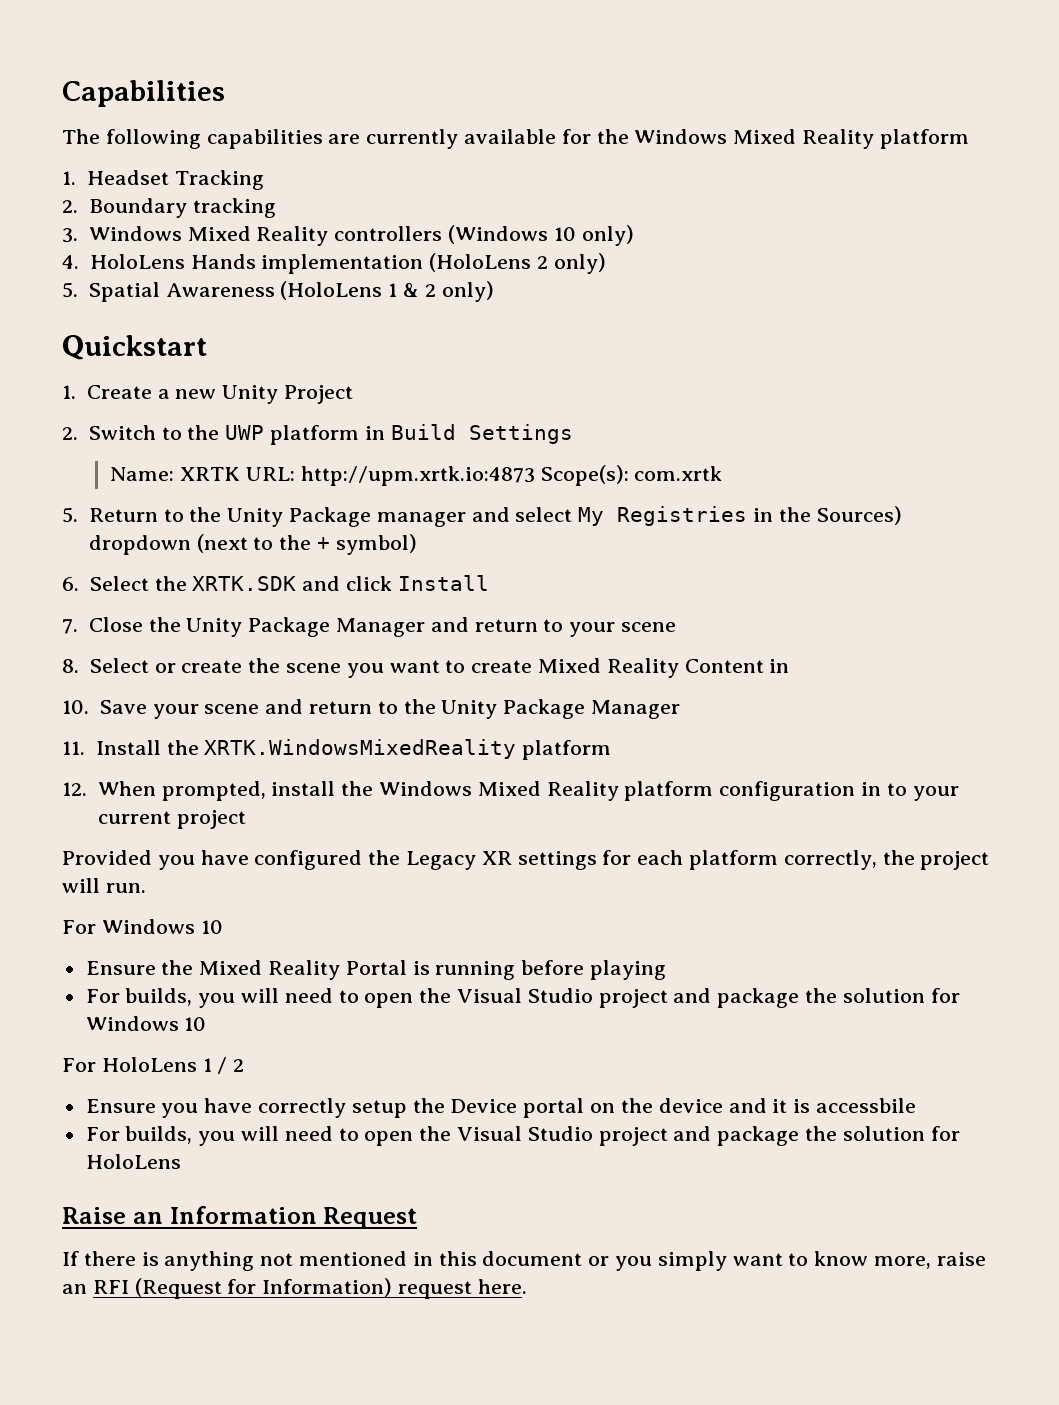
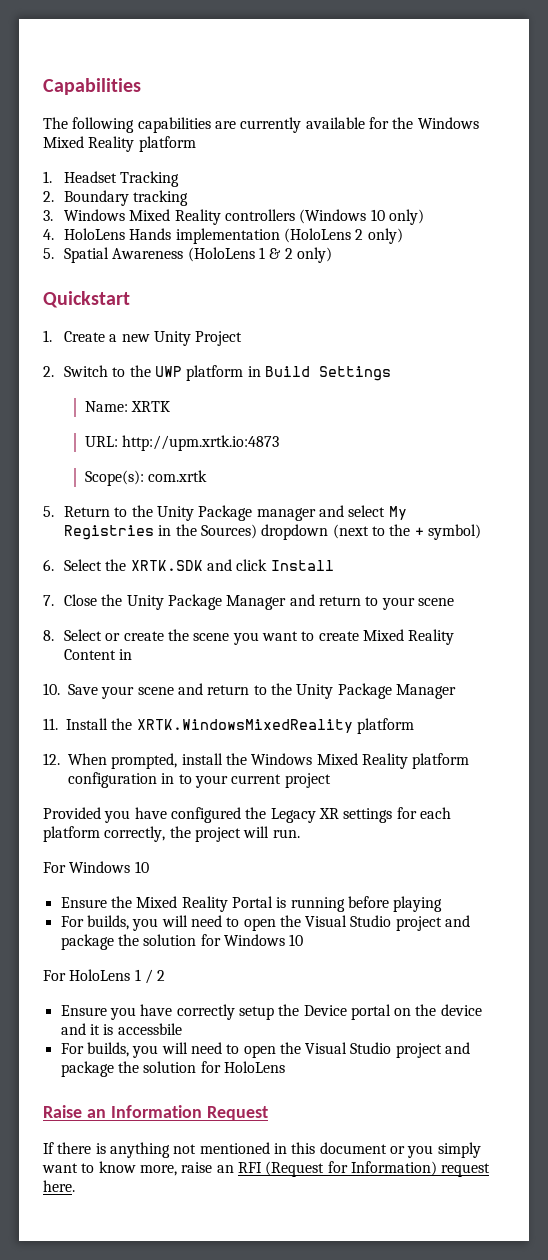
- Name: XRTK URL: http://upm.xrtk.io:4873 Scope(s): com.xrtk
+ Name: XRTK
+ URL: http://upm.xrtk.io:4873
+ Scope(s): com.xrtk

